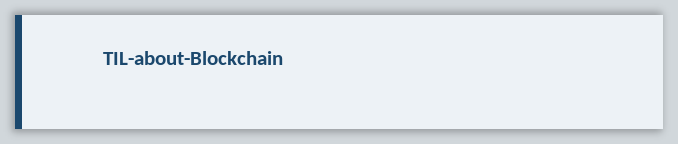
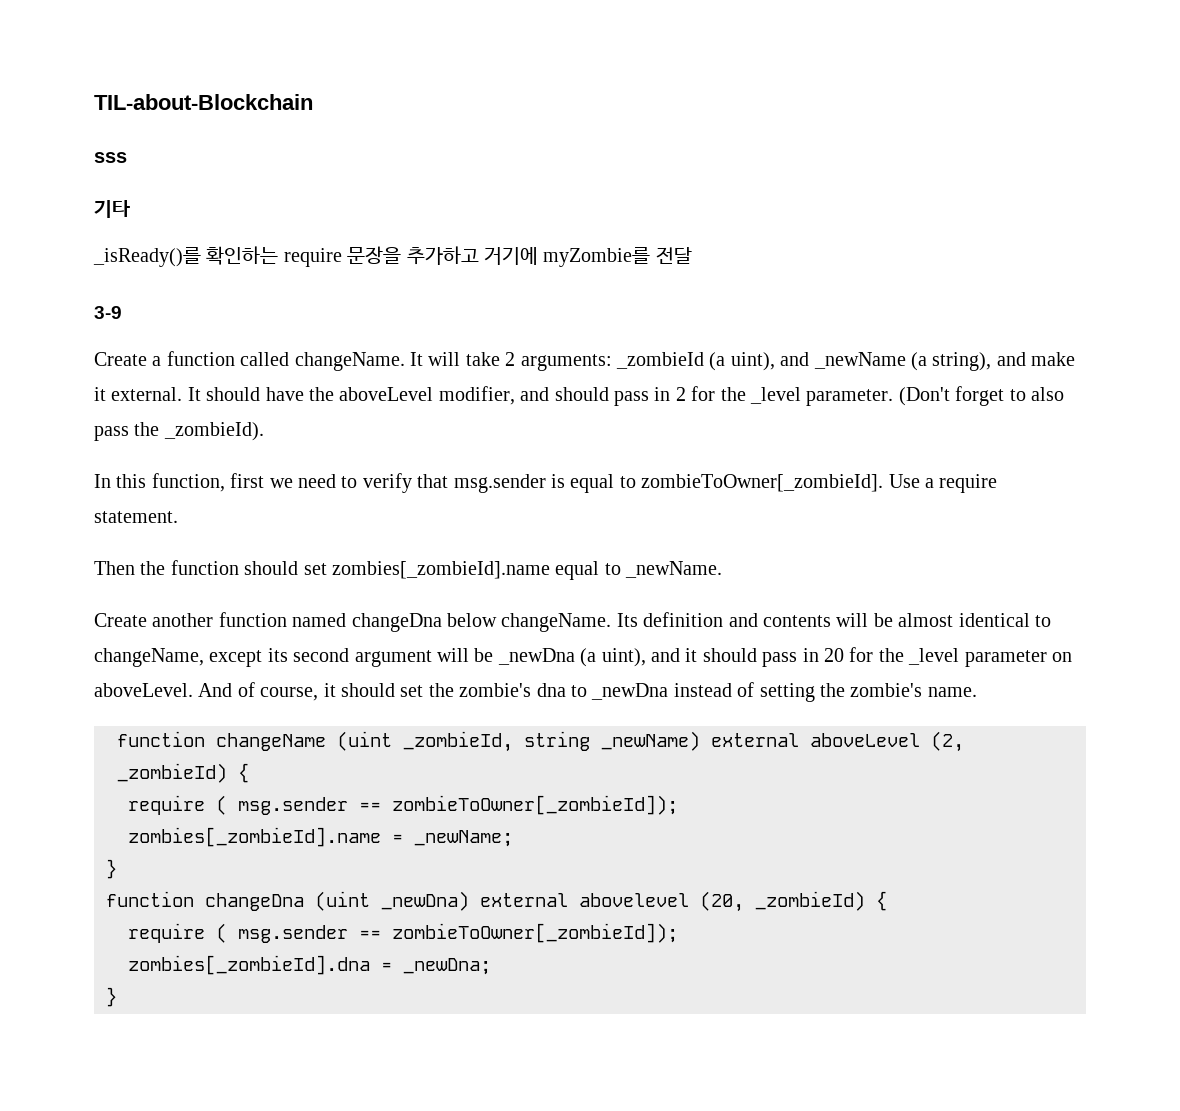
+ sss
+ 기타
+ _isReady()를 확인하는 require 문장을 추가하고 거기에 myZombie를 전달
+ 3-9
+ Create a function called changeName. It will take 2 arguments: _zombieId (a uint), and _newName (a string), and make it external. It should have the aboveLevel modifier, and should pass in 2 for the _level parameter. (Don't forget to also pass the _zombieId).
+ In this function, first we need to verify that msg.sender is equal to zombieToOwner[_zombieId]. Use a require statement.
+ Then the function should set zombies[_zombieId].name equal to _newName.
+ Create another function named changeDna below changeName. Its definition and contents will be almost identical to changeName, except its second argument will be _newDna (a uint), and it should pass in 20 for the _level parameter on aboveLevel. And of course, it should set the zombie's dna to _newDna instead of setting the zombie's name.
+ function changeName (uint _zombieId, string _newName) external aboveLevel (2, _zombieId) {
+ require ( msg.sender == zombieToOwner[_zombieId]);
+ zombies[_zombieId].name = _newName;
+ }
+ function changeDna (uint _newDna) external abovelevel (20, _zombieId) {
+ require ( msg.sender == zombieToOwner[_zombieId]);
+ zombies[_zombieId].dna = _newDna;
+ }

